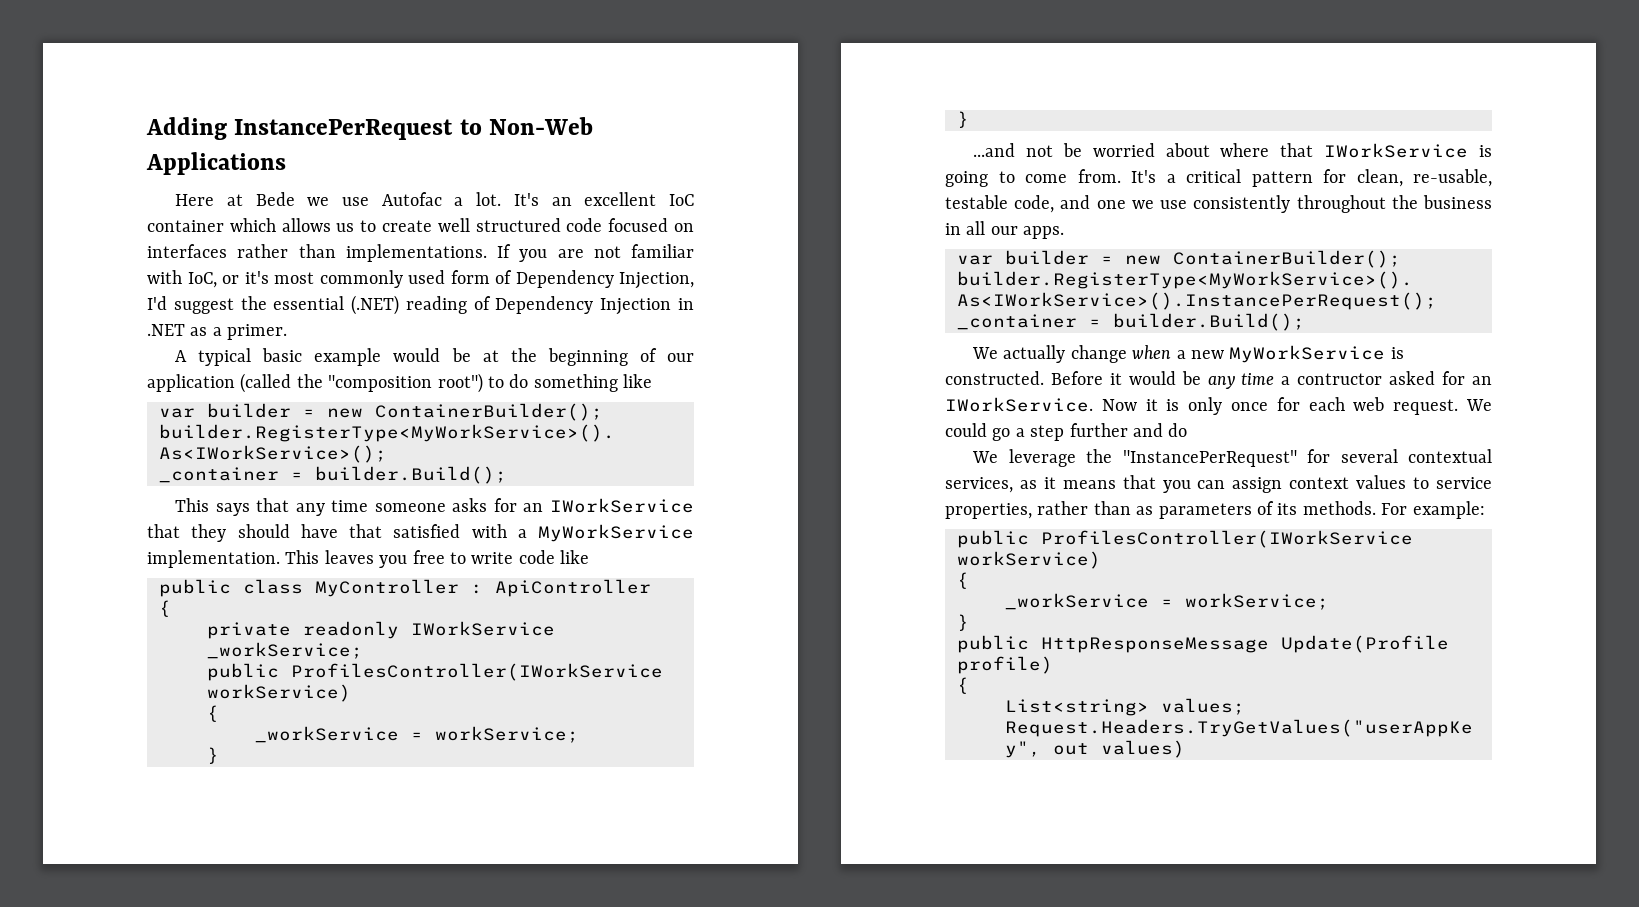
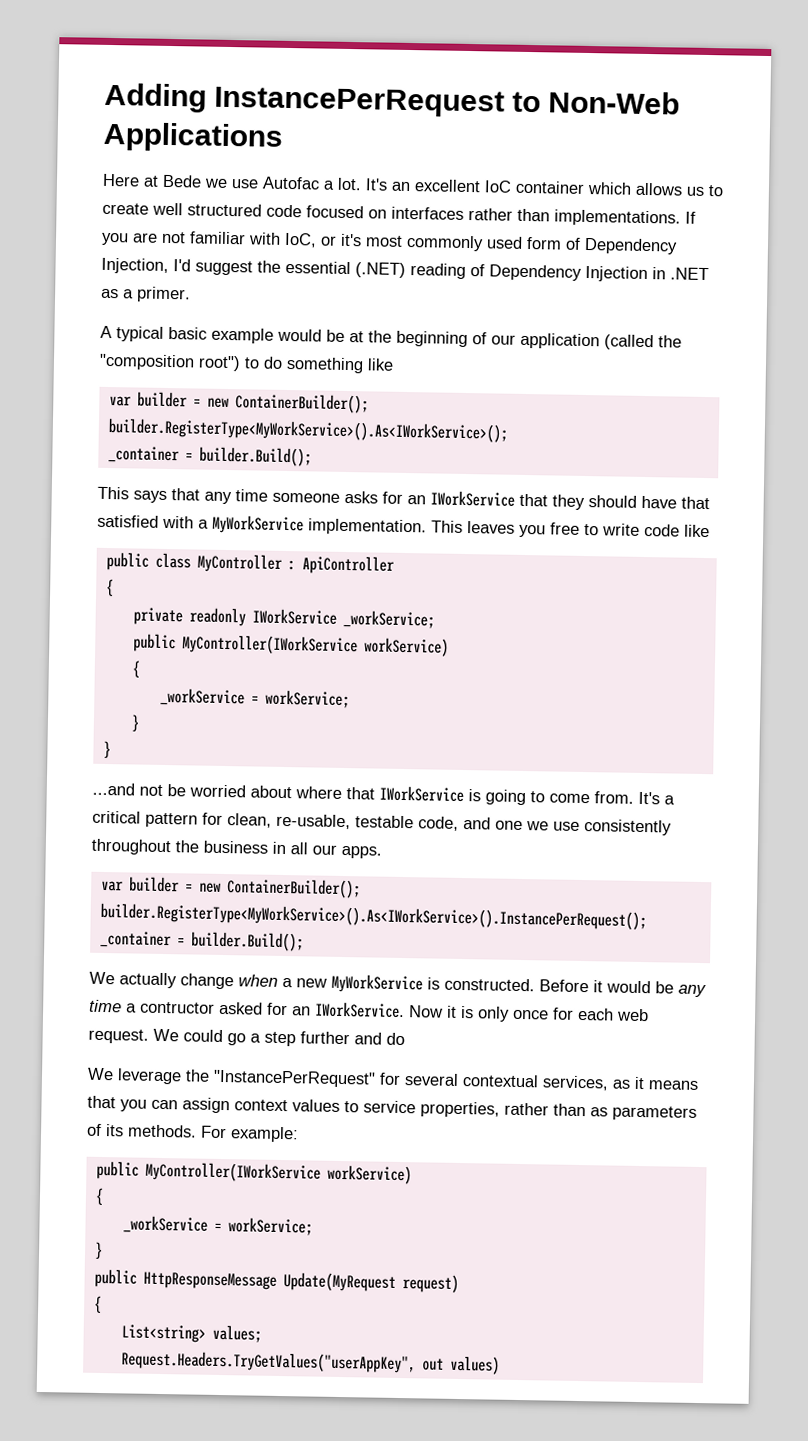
  private readonly IWorkService _workService;
- public ProfilesController(IWorkService workService)
+ public MyController(IWorkService workService)
  For example:
- public ProfilesController(IWorkService workService)
+ public MyController(IWorkService workService)
- public HttpResponseMessage Update(Profile profile)
+ public HttpResponseMessage Update(MyRequest request)

